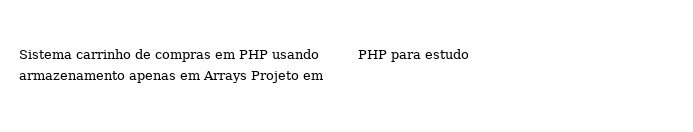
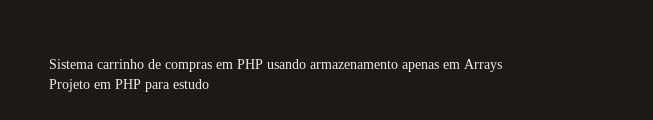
- Sistema carrinho de compras em PHP usando armazenamento apenas em Arrays Projeto em PHP para estudo
+ Sistema carrinho de compras em PHP usando armazenamento apenas em Arrays
+ Projeto em PHP para estudo

